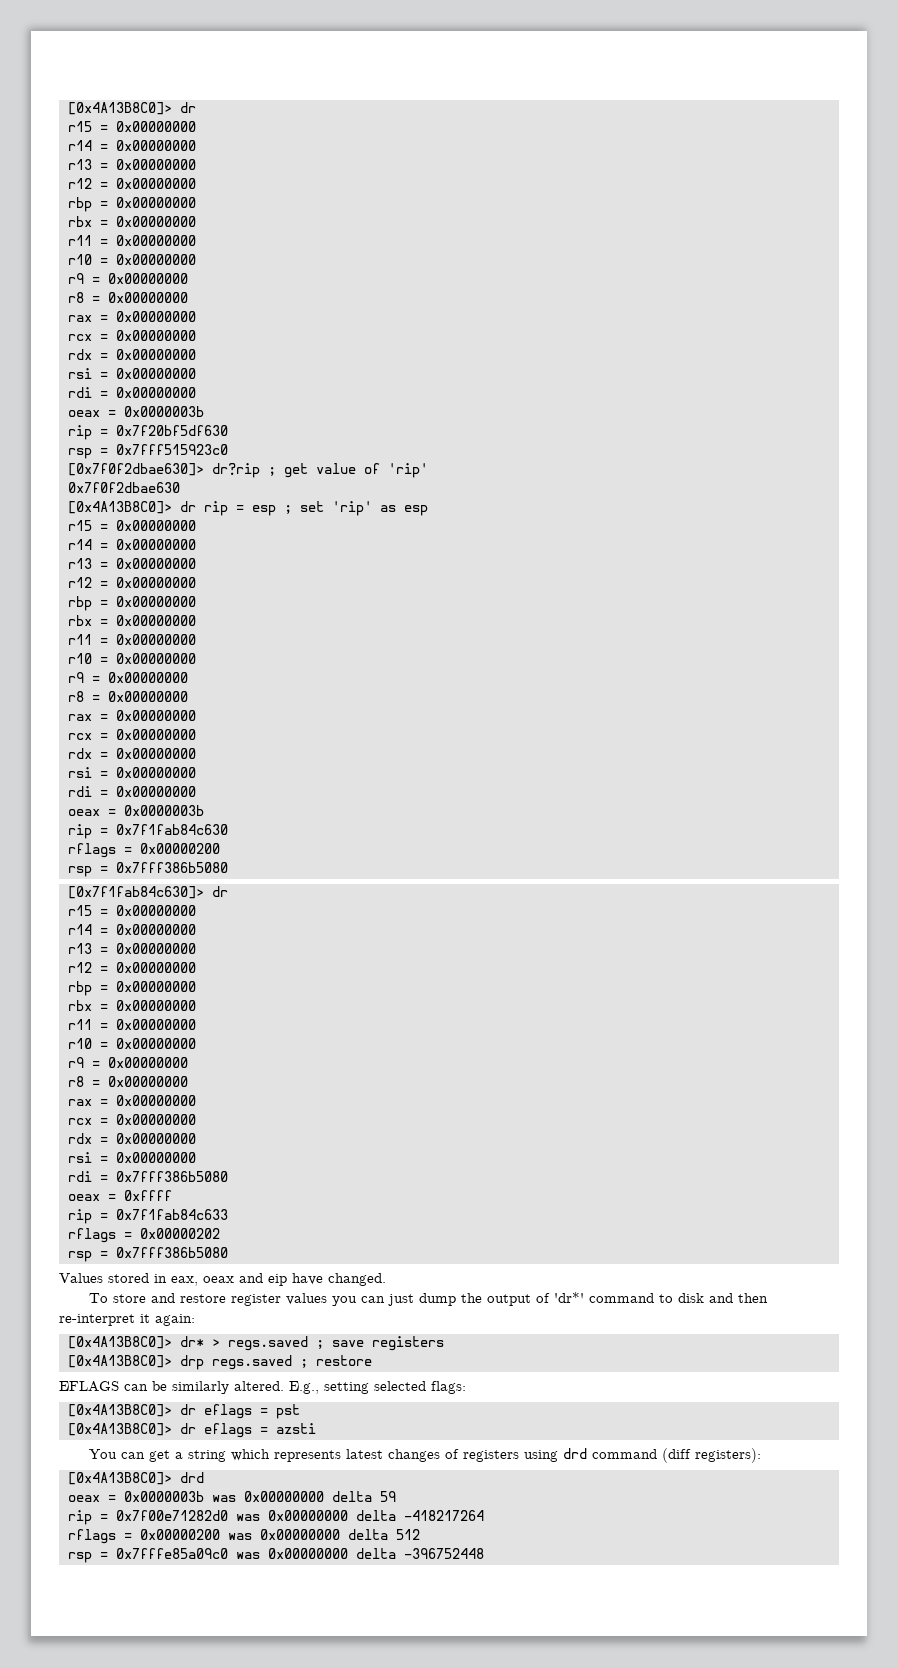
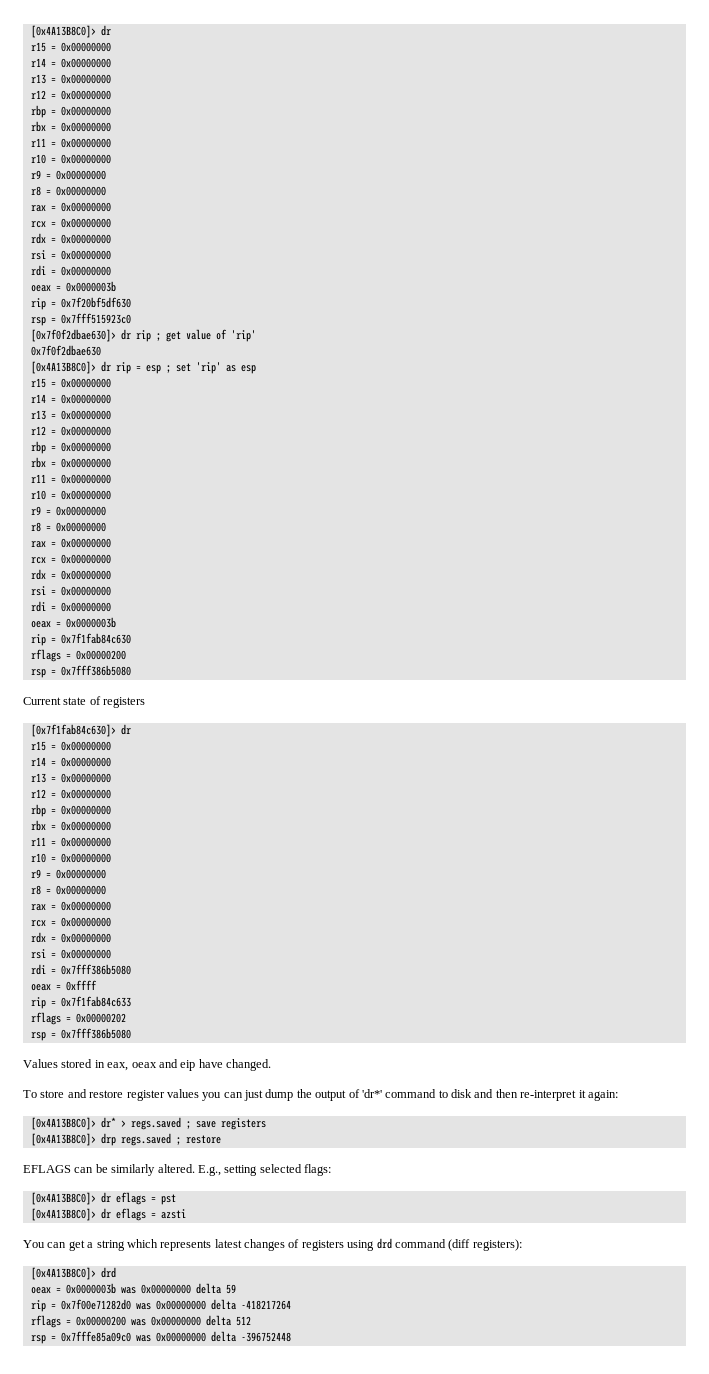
- [0x7f0f2dbae630]> dr?rip ; get value of 'rip'
+ [0x7f0f2dbae630]> dr rip ; get value of 'rip'
+ Current state of registers

